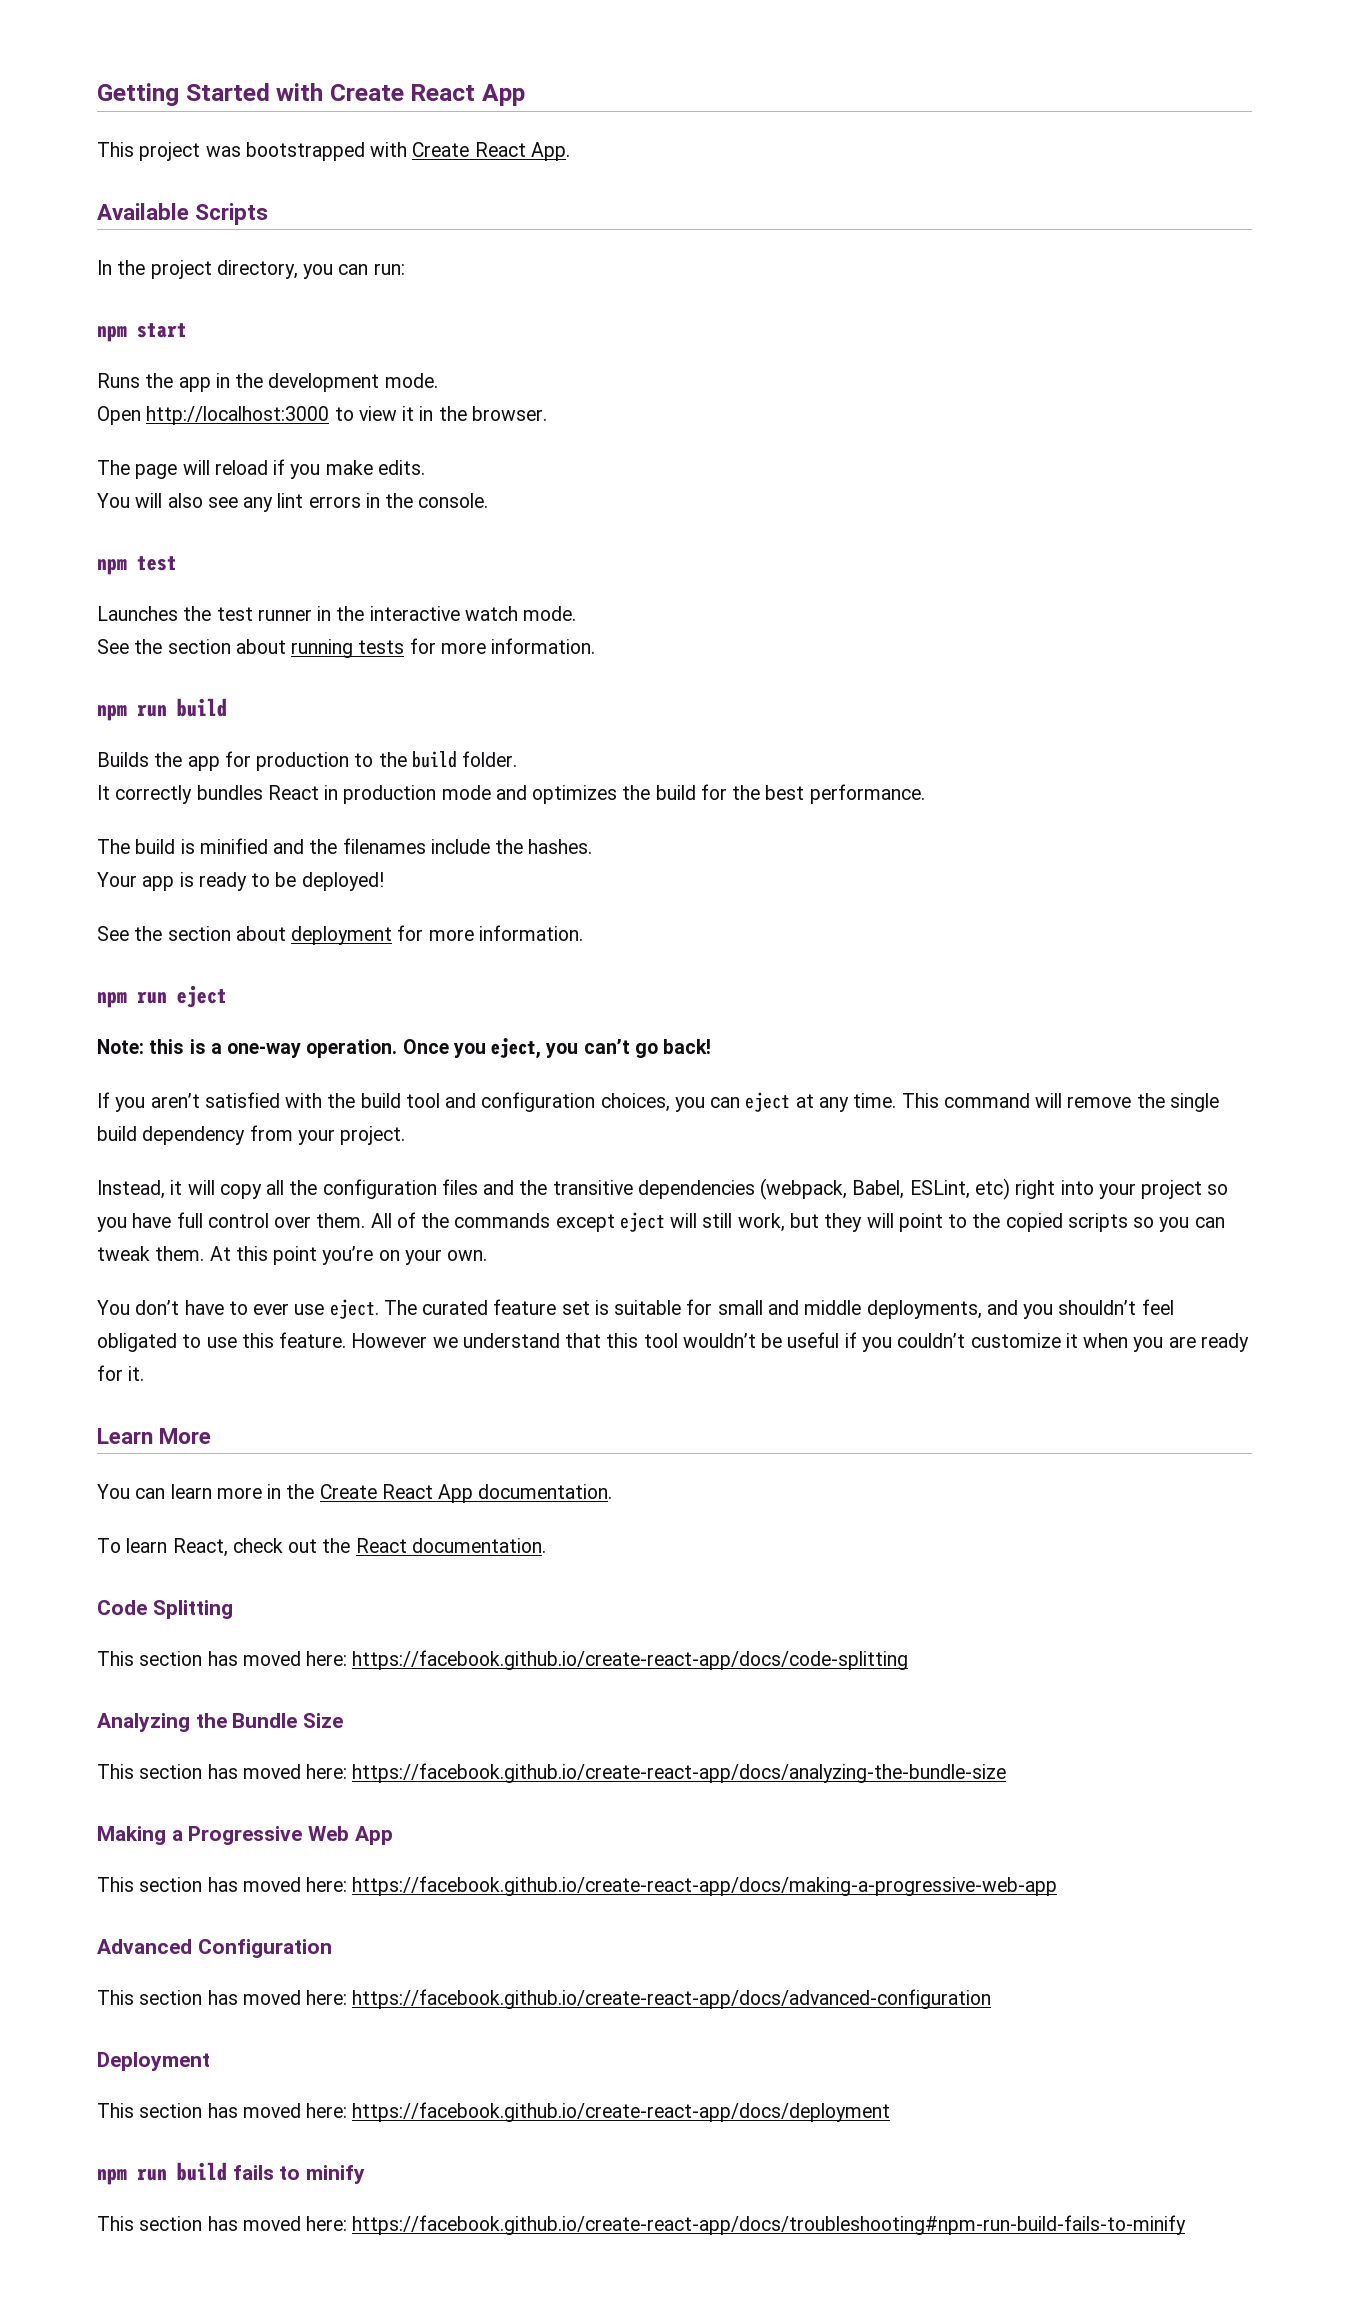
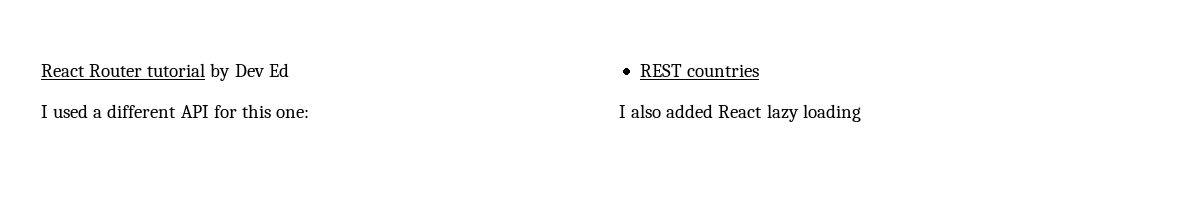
- Getting Started with Create React App
- This project was bootstrapped with Create React App.
- Available Scripts
- In the project directory, you can run:
- npm start
- Runs the app in the development mode.
- Open http://localhost:3000 to view it in the browser.
- The page will reload if you make edits.
- You will also see any lint errors in the console.
- npm test
- Launches the test runner in the interactive watch mode.
- See the section about running tests for more information.
- npm run build
- Builds the app for production to the build folder.
- It correctly bundles React in production mode and optimizes the build for the best performance.
- The build is minified and the filenames include the hashes.
- Your app is ready to be deployed!
- See the section about deployment for more information.
- npm run eject
- Note: this is a one-way operation. Once you eject, you can’t go back!
- If you aren’t satisfied with the build tool and configuration choices, you can eject at any time. This command will remove the single build dependency from your project.
- Instead, it will copy all the configuration files and the transitive dependencies (webpack, Babel, ESLint, etc) right into your project so you have full control over them. All of the commands except eject will still work, but they will point to the copied scripts so you can tweak them. At this point you’re on your own.
- You don’t have to ever use eject. The curated feature set is suitable for small and middle deployments, and you shouldn’t feel obligated to use this feature. However we understand that this tool wouldn’t be useful if you couldn’t customize it when you are ready for it.
- Learn More
- You can learn more in the Create React App documentation.
- To learn React, check out the React documentation.
- Code Splitting
- This section has moved here: https://facebook.github.io/create-react-app/docs/code-splitting
- Analyzing the Bundle Size
- This section has moved here: https://facebook.github.io/create-react-app/docs/analyzing-the-bundle-size
- Making a Progressive Web App
- This section has moved here: https://facebook.github.io/create-react-app/docs/making-a-progressive-web-app
- Advanced Configuration
- This section has moved here: https://facebook.github.io/create-react-app/docs/advanced-configuration
- Deployment
- This section has moved here: https://facebook.github.io/create-react-app/docs/deployment
- npm run build fails to minify
- This section has moved here: https://facebook.github.io/create-react-app/docs/troubleshooting#npm-run-build-fails-to-minify
+ React Router tutorial by Dev Ed
+ I used a different API for this one:
+ REST countries
+ I also added React lazy loading

